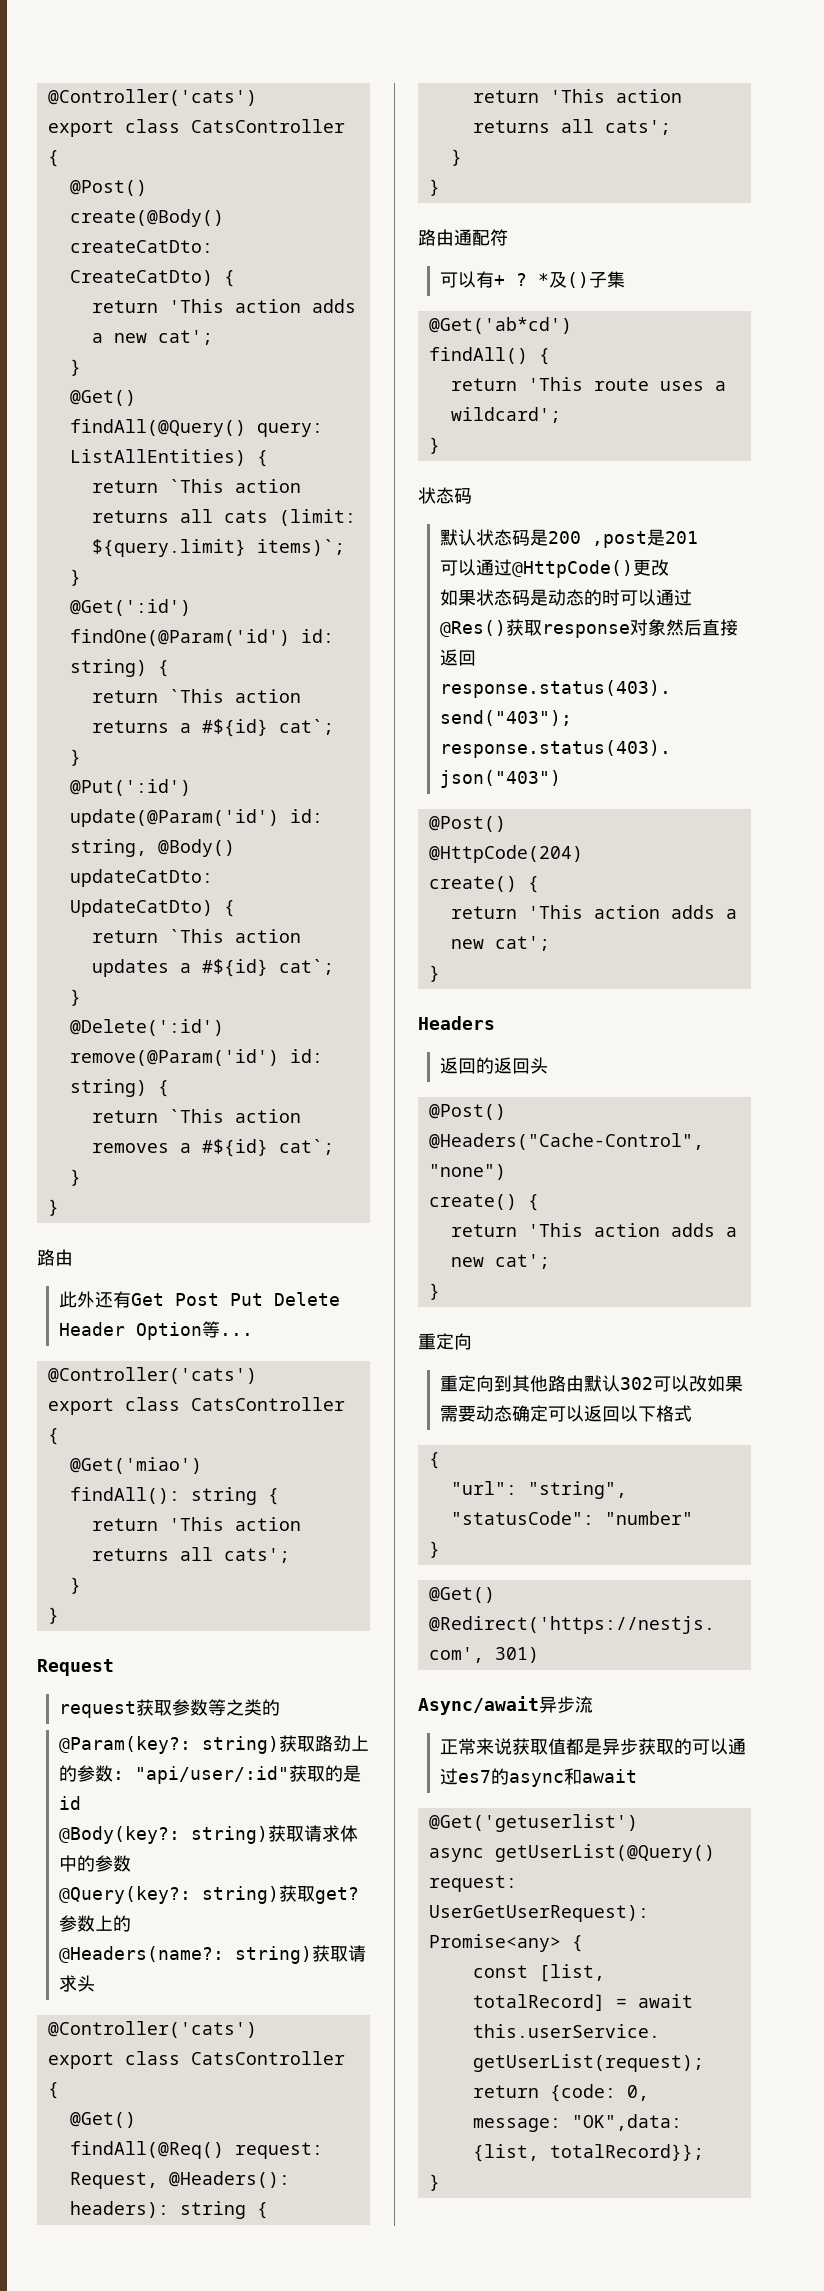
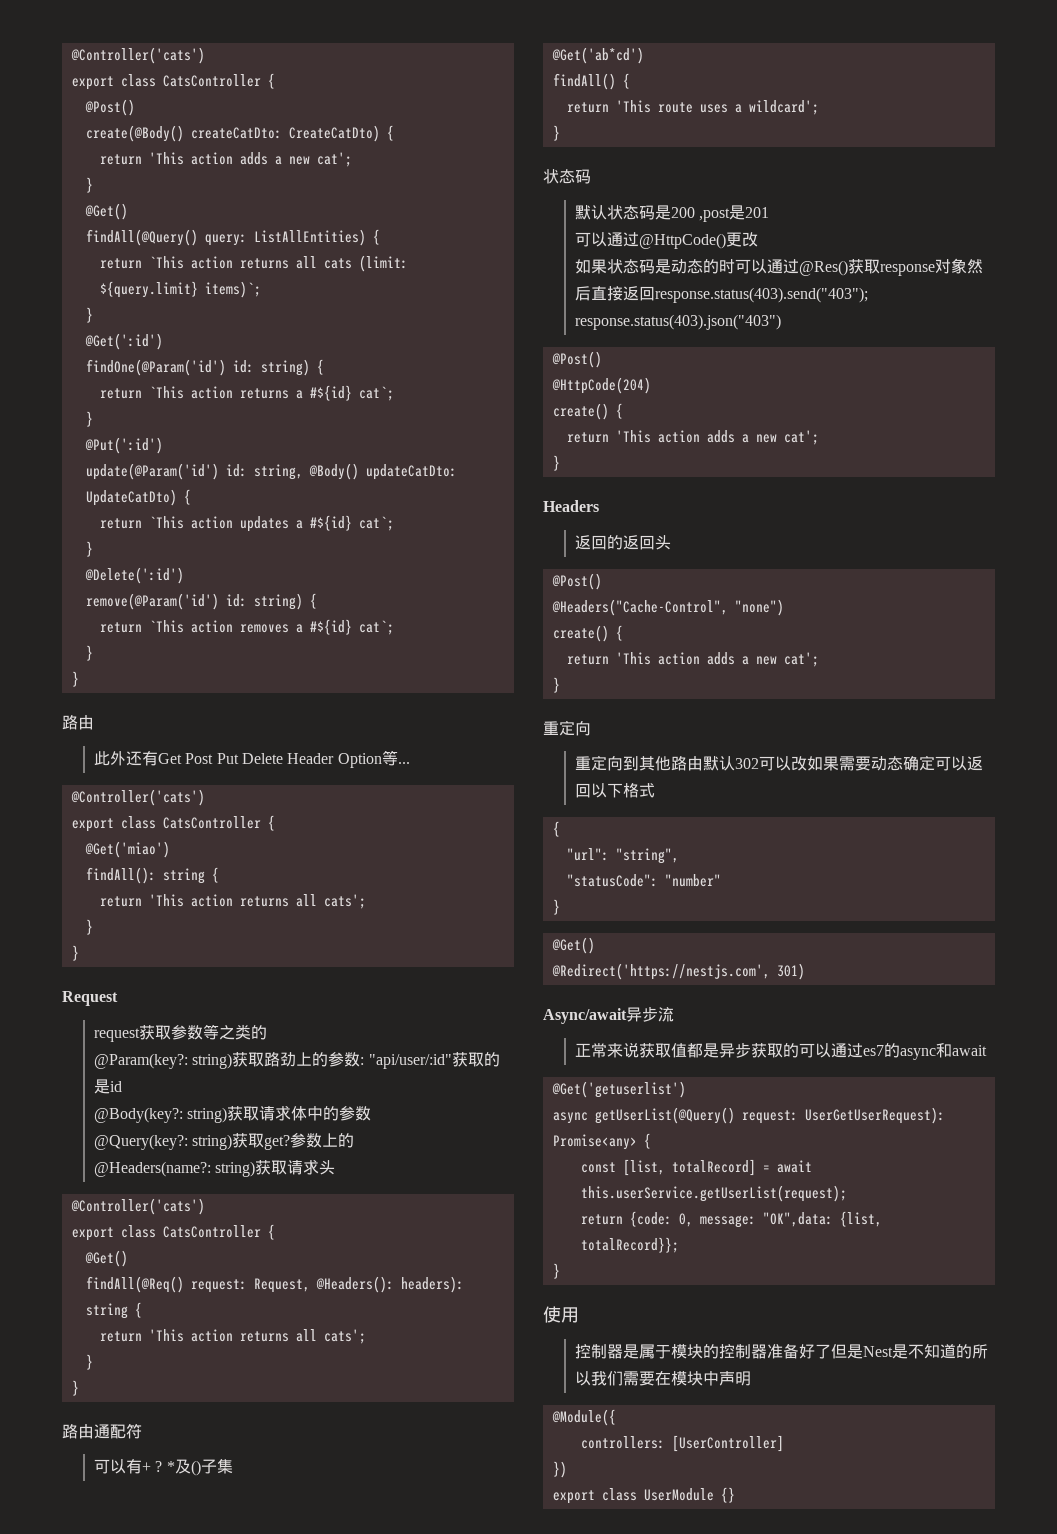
+ 使用
+ 控制器是属于模块的控制器准备好了但是Nest是不知道的所以我们需要在模块中声明
+ @Module({
+ controllers: [UserController]
+ })
+ export class UserModule {}

